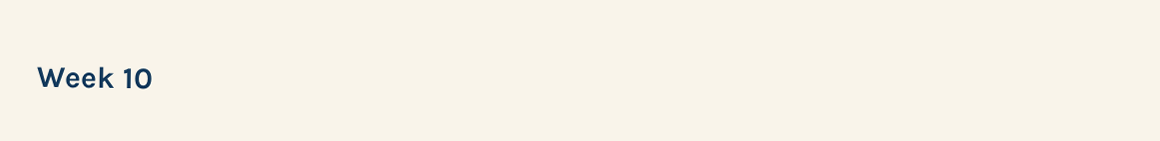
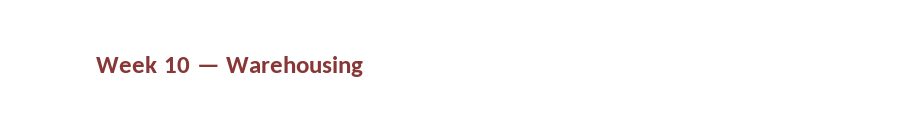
- Week 10
+ Week 10 — Warehousing

